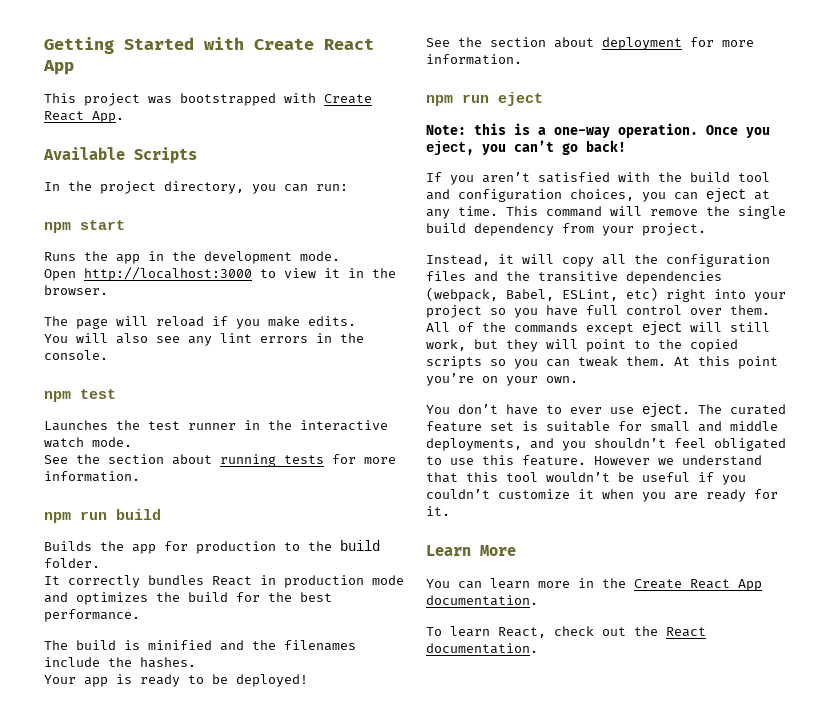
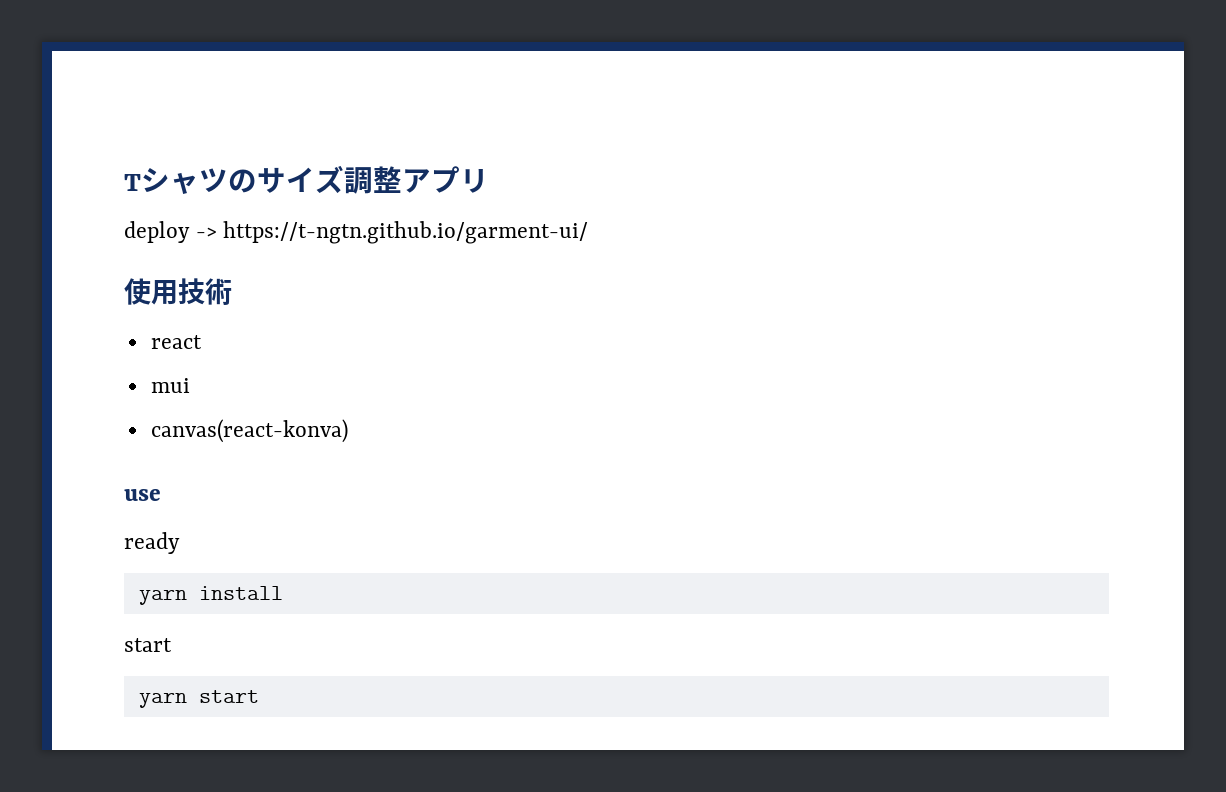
- Getting Started with Create React App
- This project was bootstrapped with Create React App.
- Available Scripts
- In the project directory, you can run:
- npm start
- Runs the app in the development mode.
- Open http://localhost:3000 to view it in the browser.
- The page will reload if you make edits.
- You will also see any lint errors in the console.
- npm test
- Launches the test runner in the interactive watch mode.
- See the section about running tests for more information.
- npm run build
- Builds the app for production to the build folder.
- It correctly bundles React in production mode and optimizes the build for the best performance.
- The build is minified and the filenames include the hashes.
- Your app is ready to be deployed!
- See the section about deployment for more information.
- npm run eject
- Note: this is a one-way operation. Once you eject, you can’t go back!
- If you aren’t satisfied with the build tool and configuration choices, you can eject at any time. This command will remove the single build dependency from your project.
- Instead, it will copy all the configuration files and the transitive dependencies (webpack, Babel, ESLint, etc) right into your project so you have full control over them. All of the commands except eject will still work, but they will point to the copied scripts so you can tweak them. At this point you’re on your own.
- You don’t have to ever use eject. The curated feature set is suitable for small and middle deployments, and you shouldn’t feel obligated to use this feature. However we understand that this tool wouldn’t be useful if you couldn’t customize it when you are ready for it.
- Learn More
- You can learn more in the Create React App documentation.
- To learn React, check out the React documentation.
+ Tシャツのサイズ調整アプリ
+ deploy -> https://t-ngtn.github.io/garment-ui/
+ 使用技術
+ react
+ mui
+ canvas(react-konva)
+ use
+ ready
+ yarn install
+ start
+ yarn start

